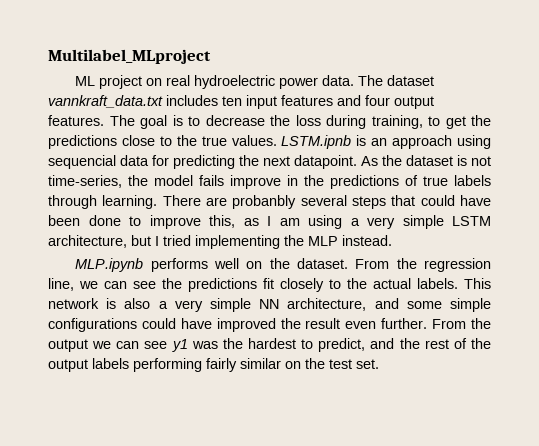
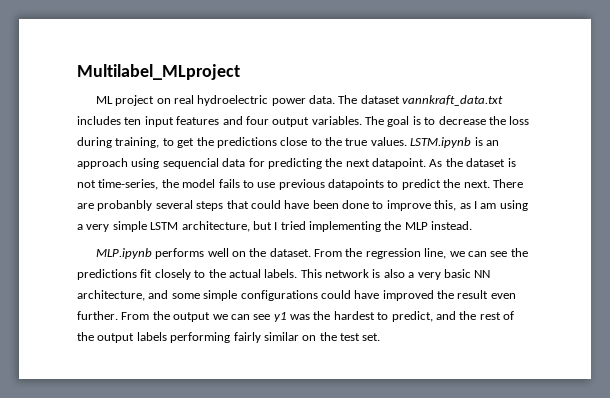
- The dataset vannkraft_data.txt includes ten input features and four output features.
+ The dataset vannkraft_data.txt includes ten input features and four output variables.
- LSTM.ipnb is an approach using sequencial data for predicting the next datapoint.
+ LSTM.ipynb is an approach using sequencial data for predicting the next datapoint.
- As the dataset is not time-series, the model fails improve in the predictions of true labels through learning.
+ As the dataset is not time-series, the model fails to use previous datapoints to predict the next.
- This network is also a very simple NN architecture, and some simple configurations could have improved the result even further.
+ This network is also a very basic NN architecture, and some simple configurations could have improved the result even further.

